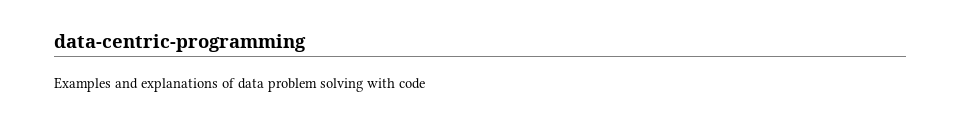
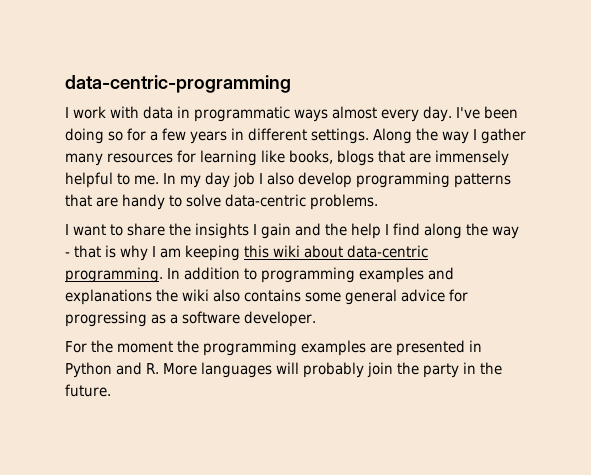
- Examples and explanations of data problem solving with code
+ I work with data in programmatic ways almost every day. I've been doing so for a few years in different settings. Along the way I gather many resources for learning like books, blogs that are immensely helpful to me. In my day job I also develop programming patterns that are handy to solve data-centric problems.
+ I want to share the insights I gain and the help I find along the way - that is why I am keeping this wiki about data-centric programming. In addition to programming examples and explanations the wiki also contains some general advice for progressing as a software developer.
+ For the moment the programming examples are presented in Python and R. More languages will probably join the party in the future.

